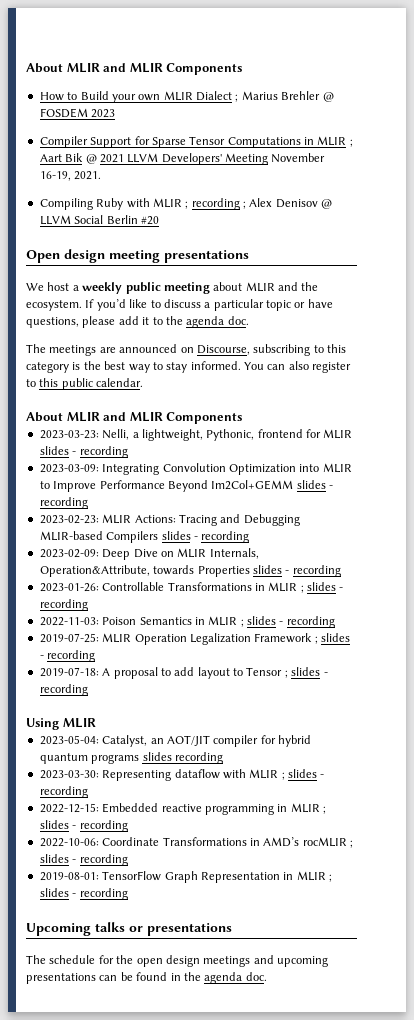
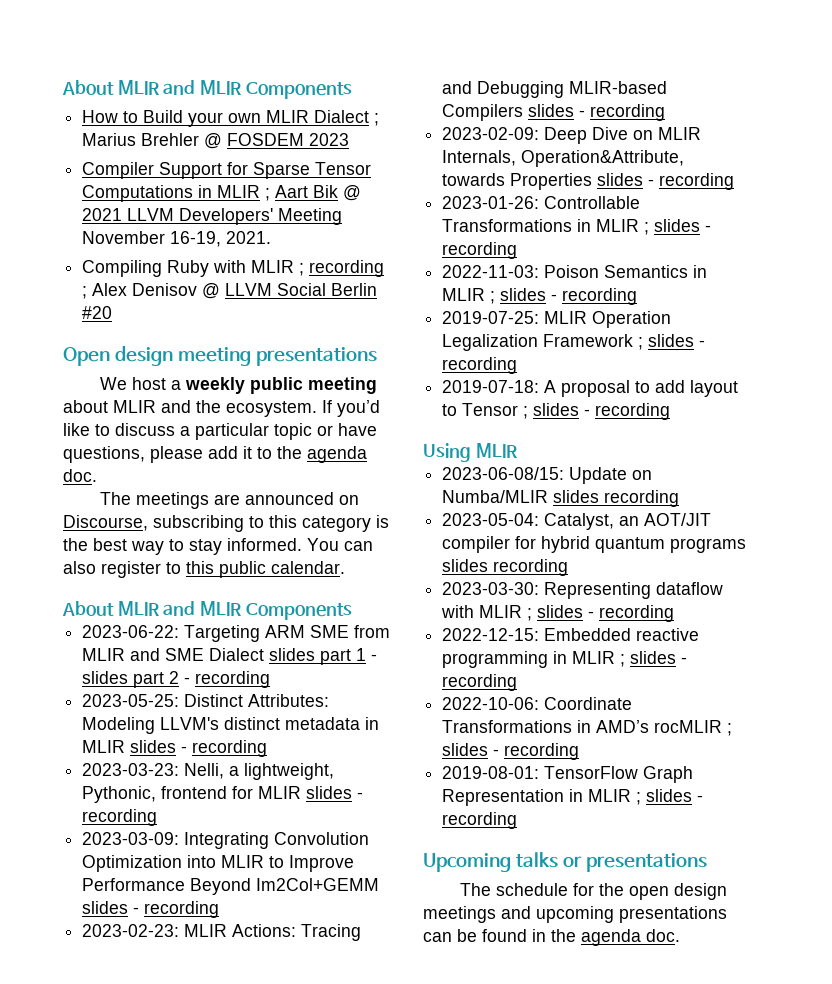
+ 2023-06-22: Targeting ARM SME from MLIR and SME Dialect slides part 1 - slides part 2 - recording
+ 2023-05-25: Distinct Attributes: Modeling LLVM's distinct metadata in MLIR slides - recording
+ 2023-06-08/15: Update on Numba/MLIR slides recording

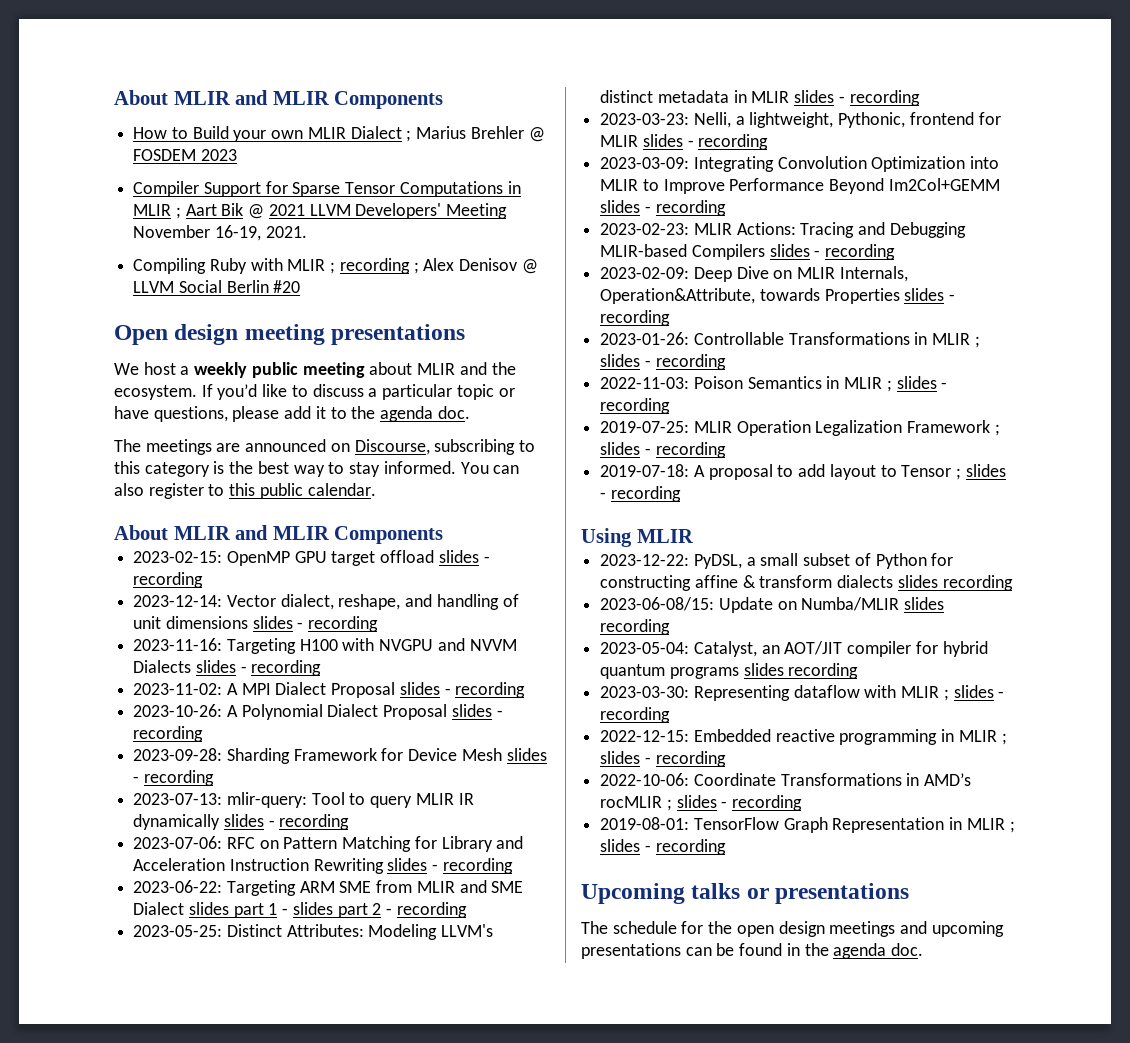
+ 2023-02-15: OpenMP GPU target offload slides - recording
+ 2023-12-14: Vector dialect, reshape, and handling of unit dimensions slides - recording
+ 2023-11-16: Targeting H100 with NVGPU and NVVM Dialects slides - recording
+ 2023-11-02: A MPI Dialect Proposal slides - recording
+ 2023-10-26: A Polynomial Dialect Proposal slides - recording
+ 2023-09-28: Sharding Framework for Device Mesh slides - recording
+ 2023-07-13: mlir-query: Tool to query MLIR IR dynamically slides - recording
+ 2023-07-06: RFC on Pattern Matching for Library and Acceleration Instruction Rewriting slides - recording
+ 2023-12-22: PyDSL, a small subset of Python for constructing affine & transform dialects slides recording

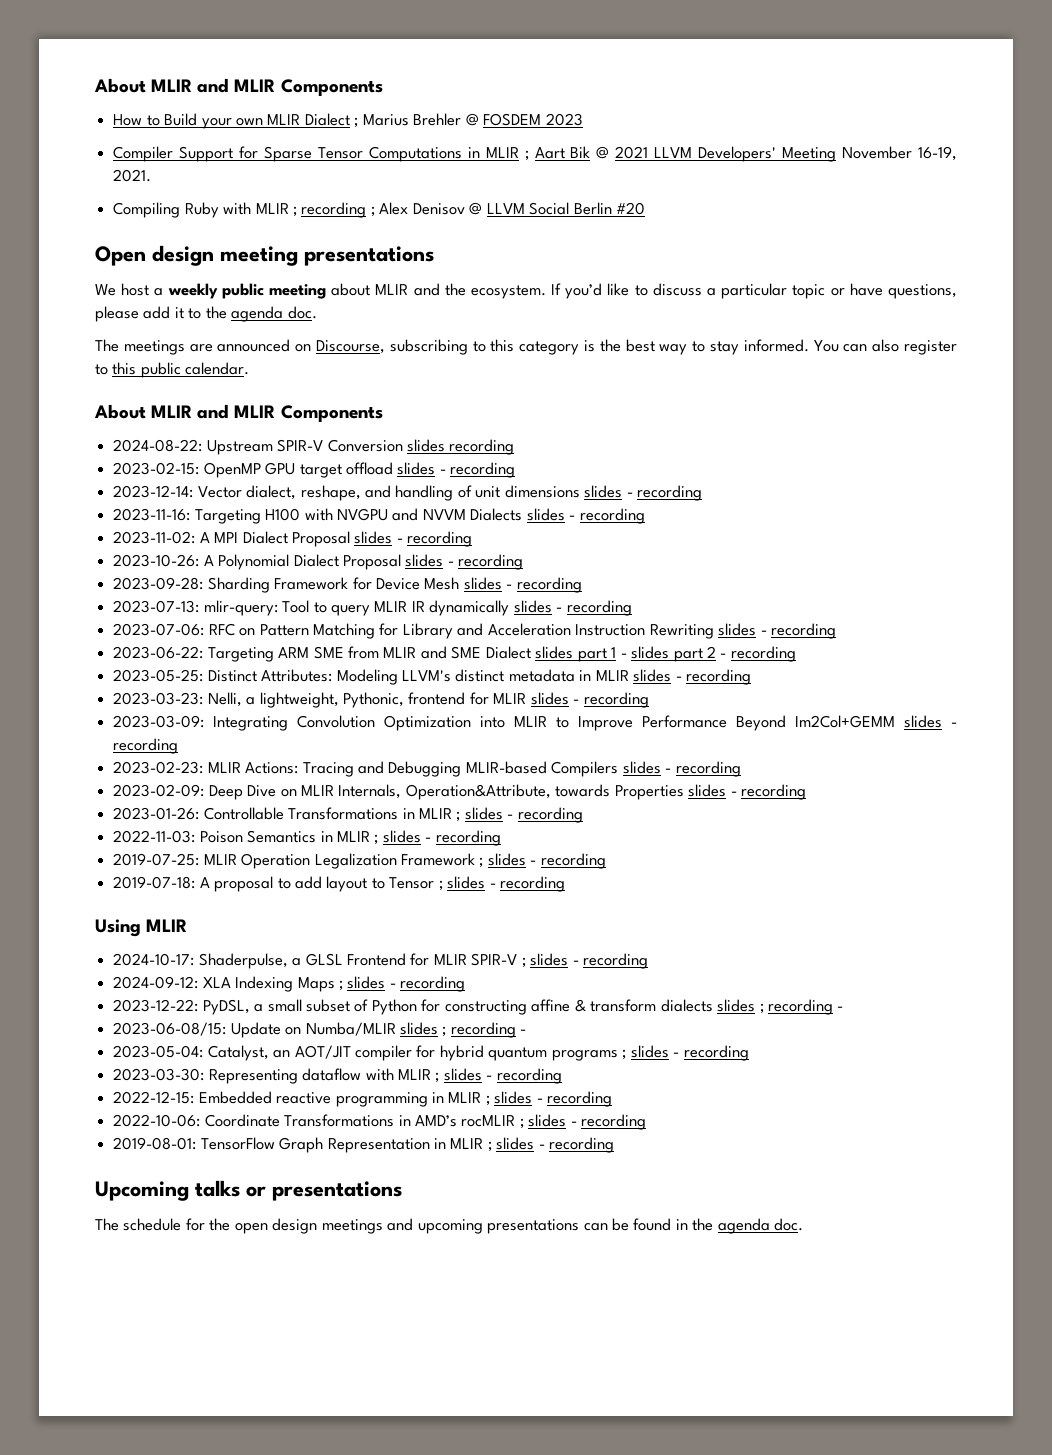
+ 2024-08-22: Upstream SPIR-V Conversion slides recording
+ 2024-10-17: Shaderpulse, a GLSL Frontend for MLIR SPIR-V ; slides - recording
+ 2024-09-12: XLA Indexing Maps ; slides - recording
- 2023-12-22: PyDSL, a small subset of Python for constructing affine & transform dialects slides recording
+ 2023-12-22: PyDSL, a small subset of Python for constructing affine & transform dialects slides ; recording -
- 2023-06-08/15: Update on Numba/MLIR slides recording
+ 2023-06-08/15: Update on Numba/MLIR slides ; recording -
- 2023-05-04: Catalyst, an AOT/JIT compiler for hybrid quantum programs slides recording
+ 2023-05-04: Catalyst, an AOT/JIT compiler for hybrid quantum programs ; slides - recording

